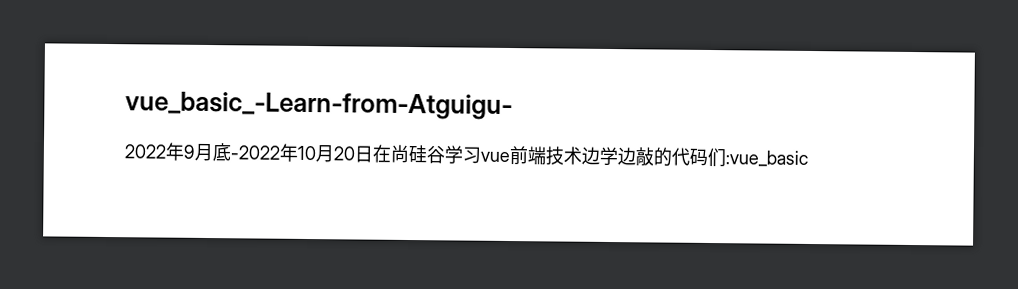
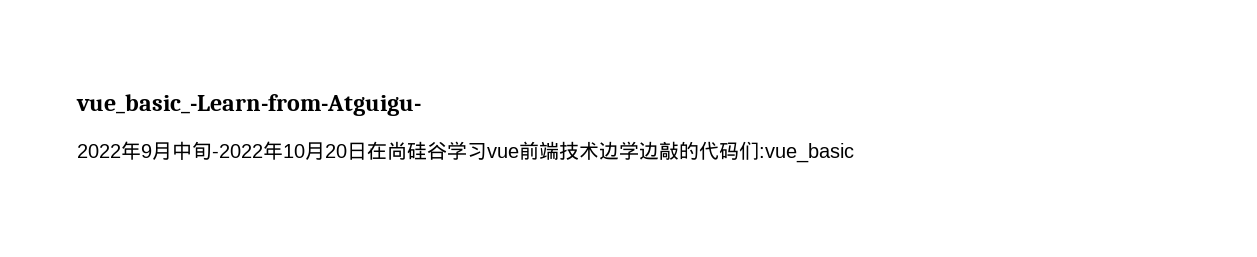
- 2022年9月底-2022年10月20日在尚硅谷学习vue前端技术边学边敲的代码们:vue_basic
+ 2022年9月中旬-2022年10月20日在尚硅谷学习vue前端技术边学边敲的代码们:vue_basic

